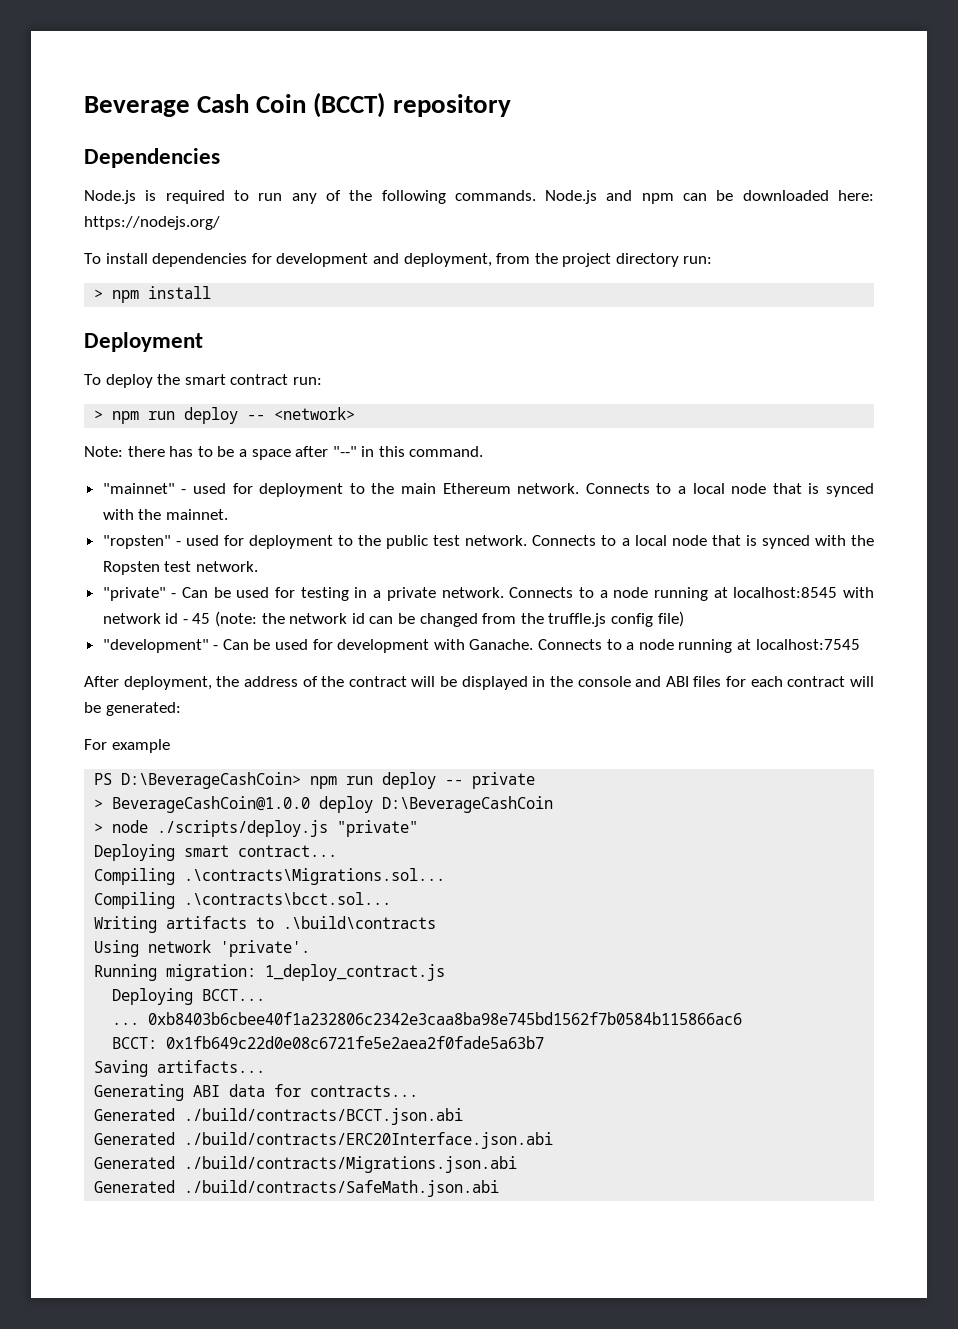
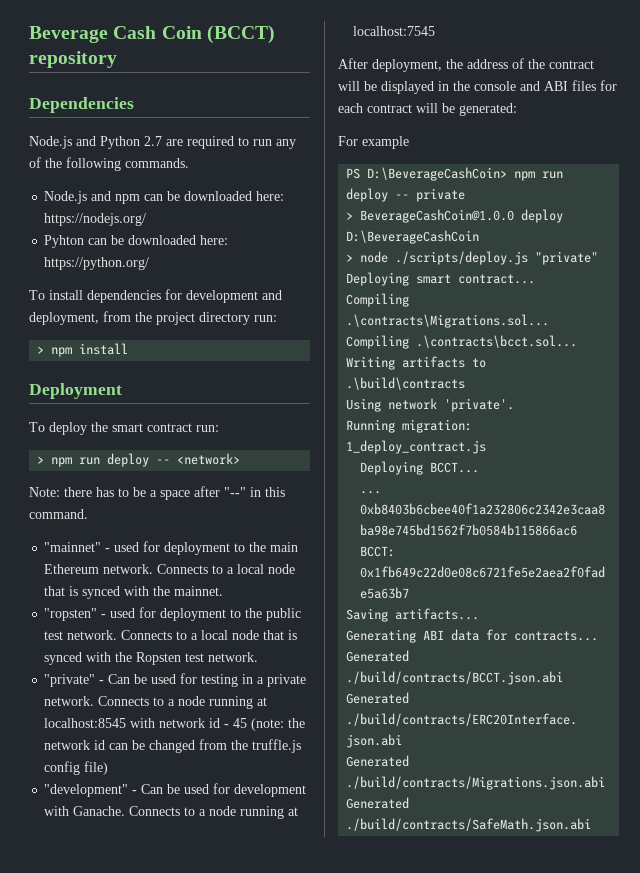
- Node.js is required to run any of the following commands. Node.js and npm can be downloaded here: https://nodejs.org/
+ Node.js and Python 2.7 are required to run any of the following commands.
+ Node.js and npm can be downloaded here: https://nodejs.org/
+ Pyhton can be downloaded here: https://python.org/

